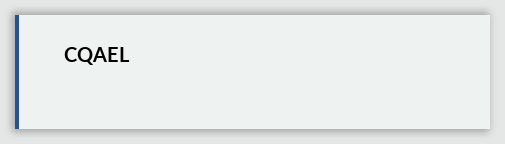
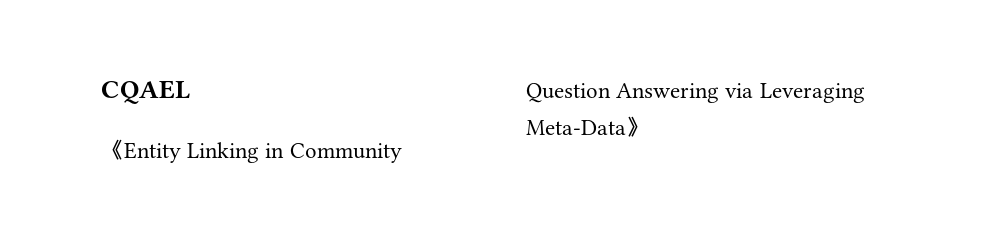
+ 《Entity Linking in Community Question Answering via Leveraging Meta-Data》

